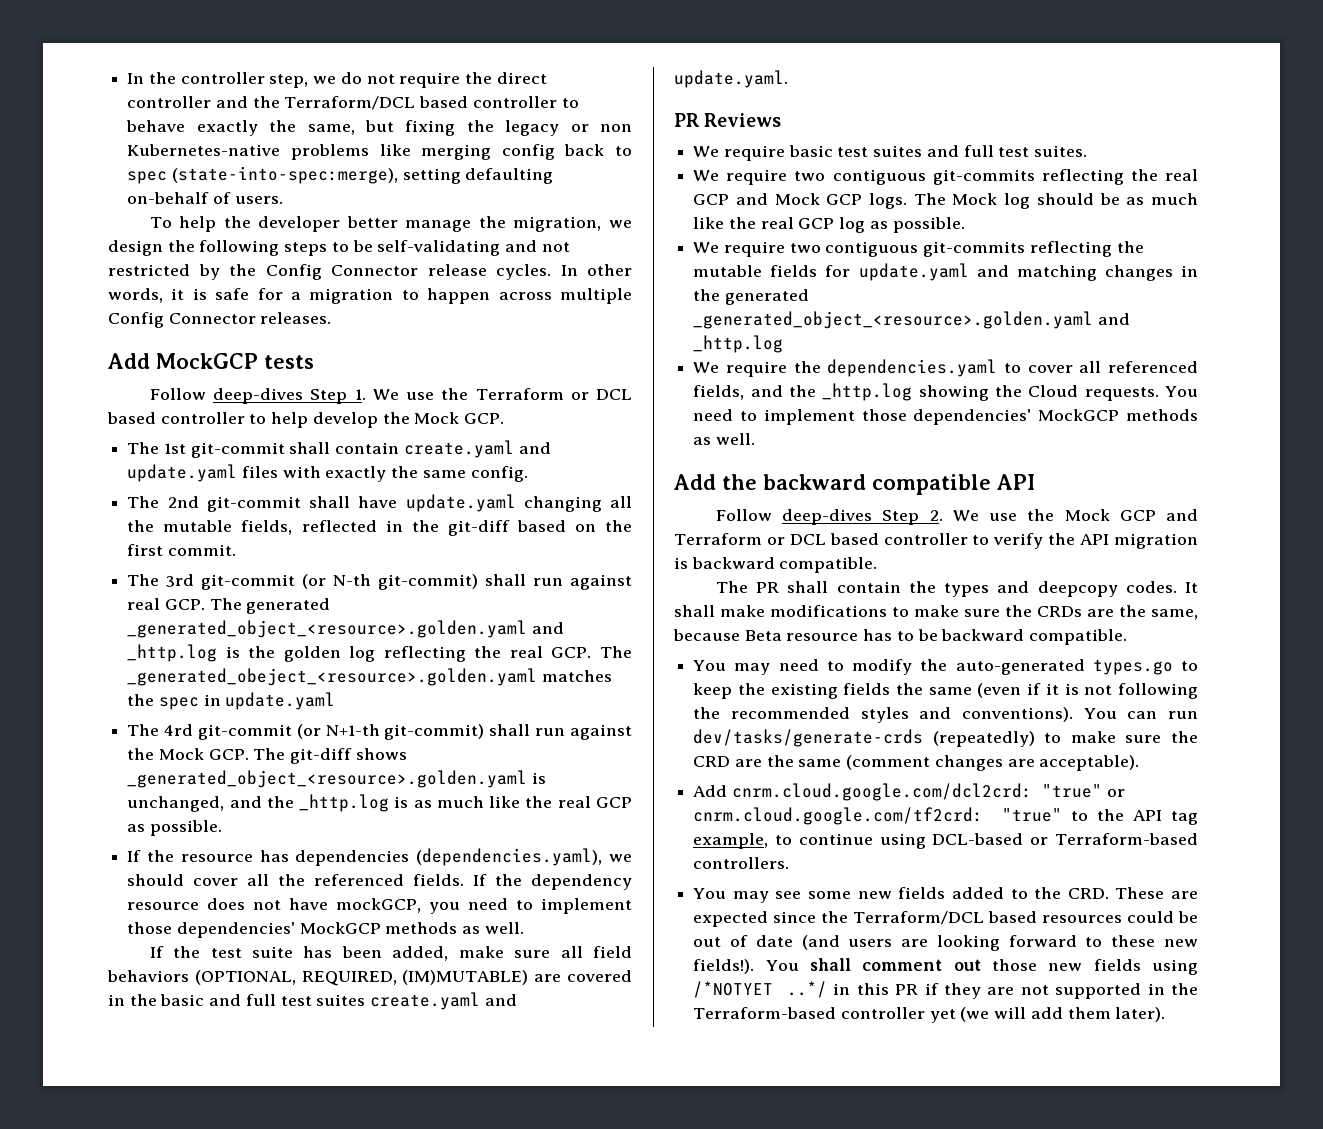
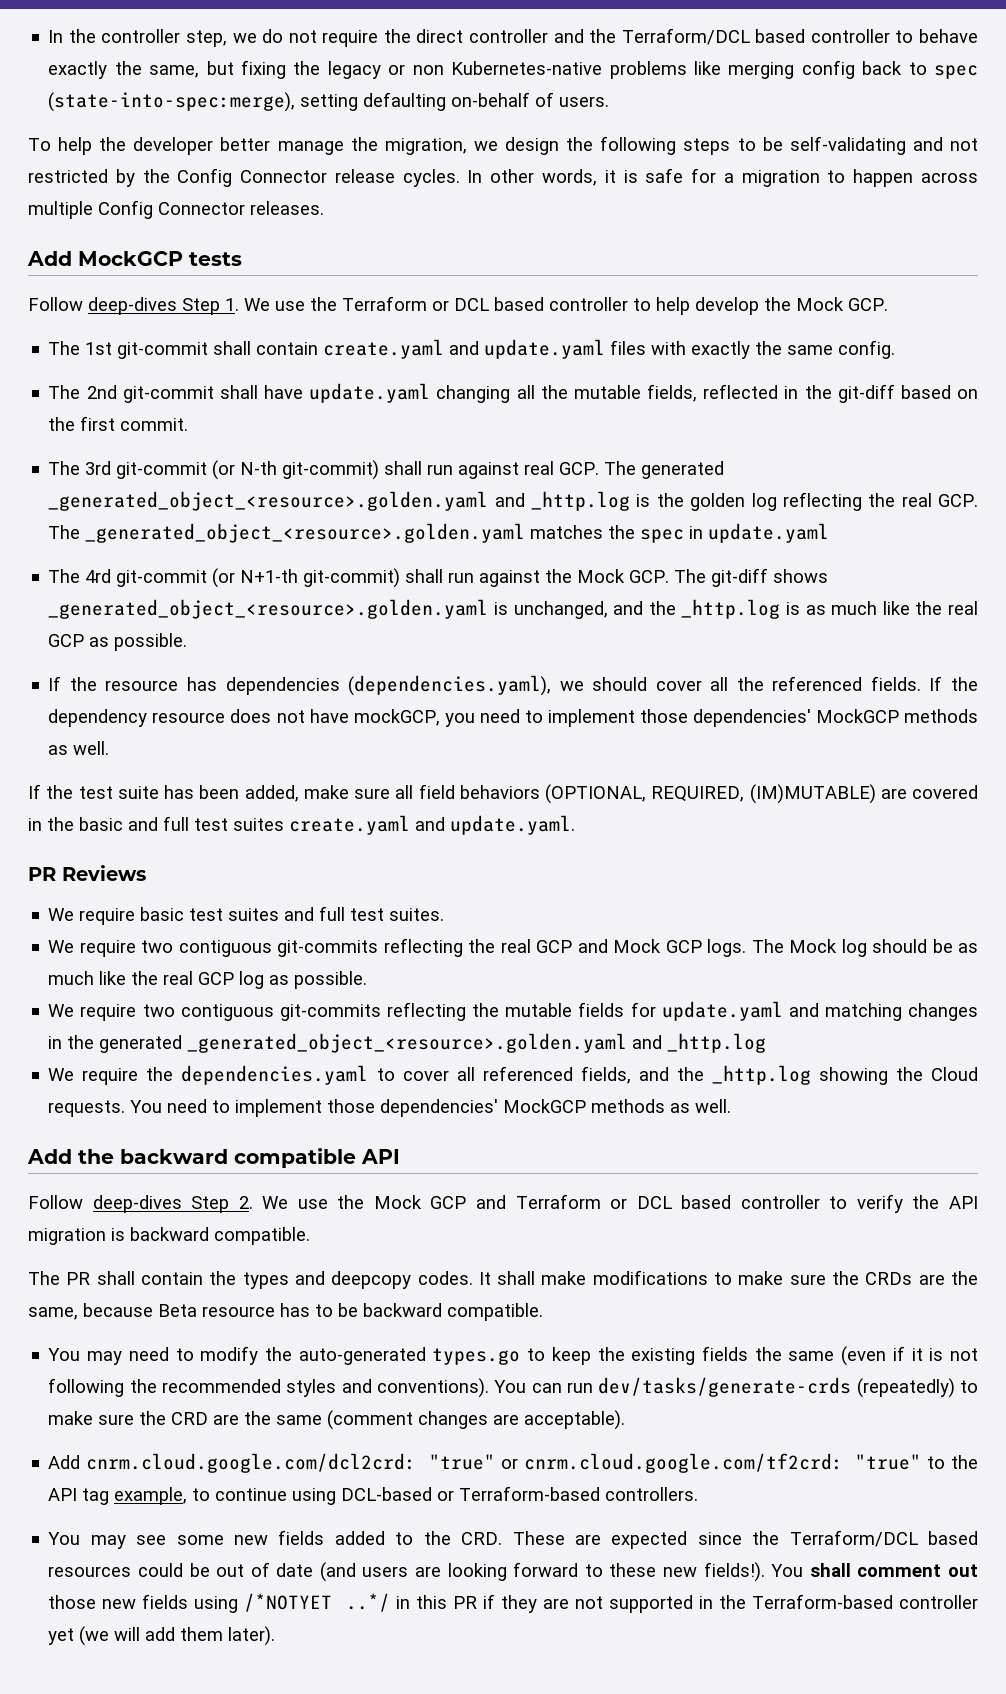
- The 3rd git-commit (or N-th git-commit) shall run against real GCP. The generated _generated_object_<resource>.golden.yaml and _http.log is the golden log reflecting the real GCP. The _generated_obeject_<resource>.golden.yaml matches the spec in update.yaml
+ The 3rd git-commit (or N-th git-commit) shall run against real GCP. The generated _generated_object_<resource>.golden.yaml and _http.log is the golden log reflecting the real GCP. The _generated_object_<resource>.golden.yaml matches the spec in update.yaml

